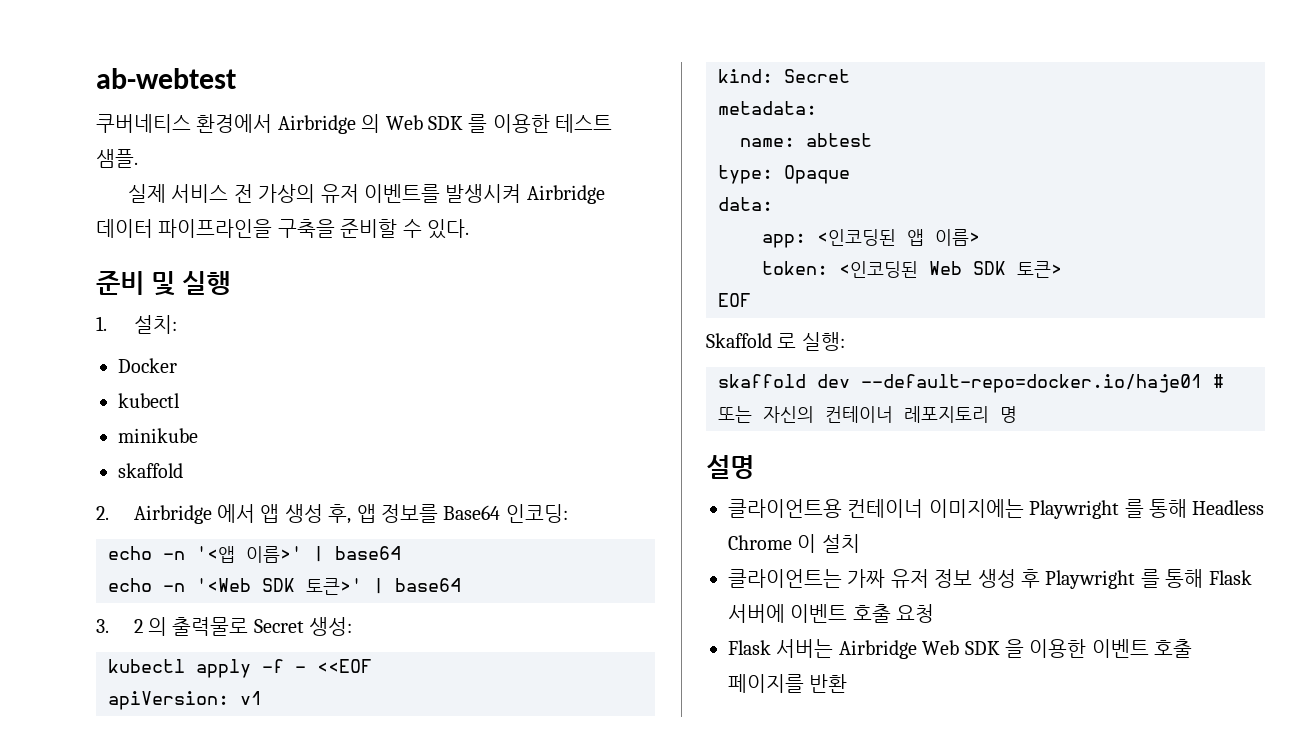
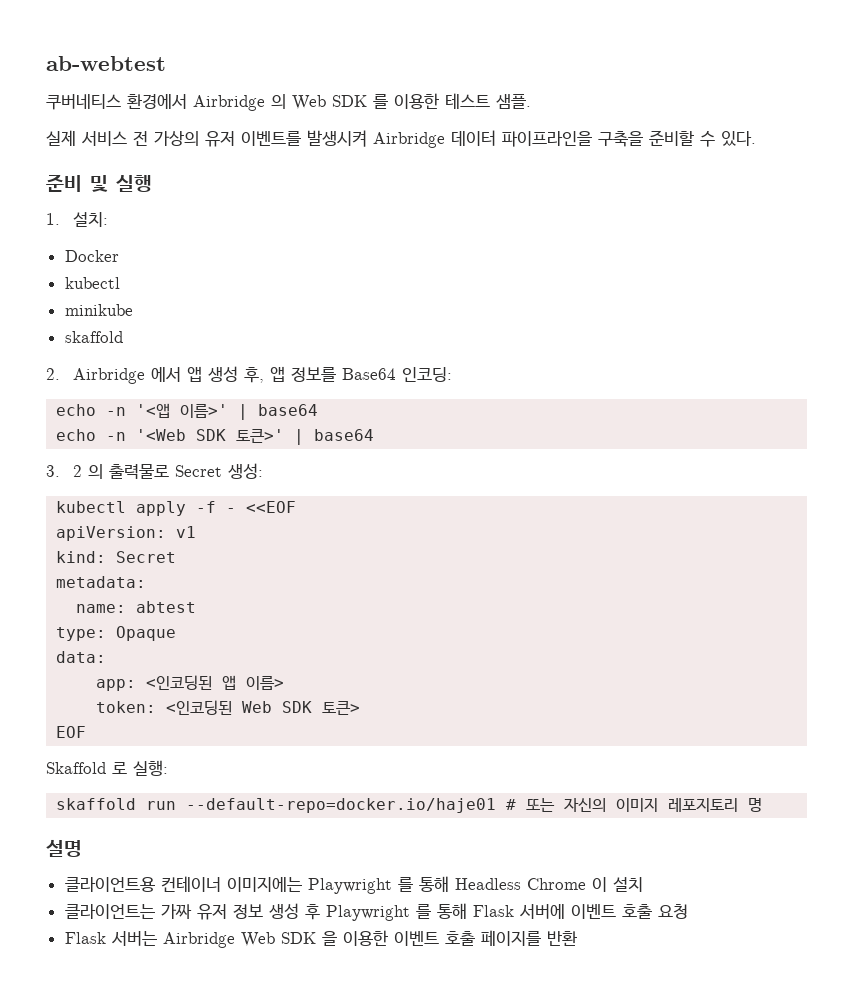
- skaffold dev --default-repo=docker.io/haje01 # 또는 자신의 컨테이너 레포지토리 명
+ skaffold run --default-repo=docker.io/haje01 # 또는 자신의 이미지 레포지토리 명

